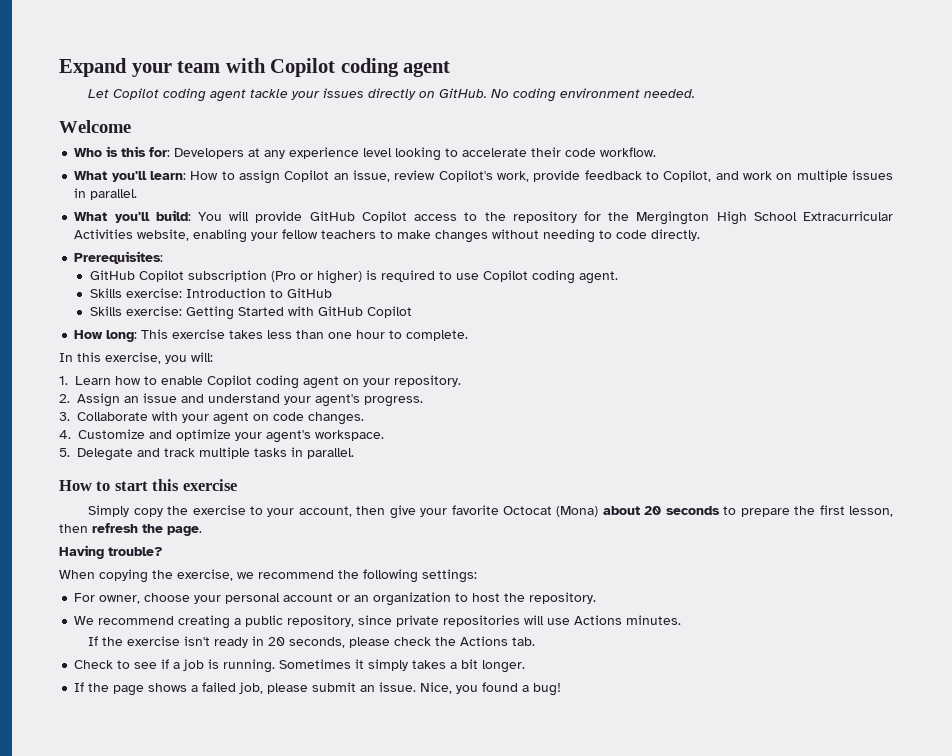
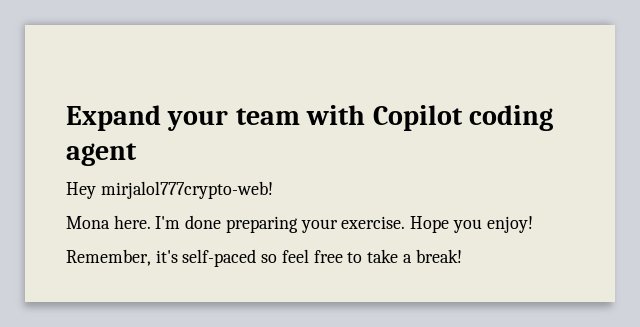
- Let Copilot coding agent tackle your issues directly on GitHub. No coding environment needed.
- Welcome
- Who is this for: Developers at any experience level looking to accelerate their code workflow.
- What you'll learn: How to assign Copilot an issue, review Copilot's work, provide feedback to Copilot, and work on multiple issues in parallel.
- What you'll build: You will provide GitHub Copilot access to the repository for the Mergington High School Extracurricular Activities website, enabling your fellow teachers to make changes without needing to code directly.
- Prerequisites:
- GitHub Copilot subscription (Pro or higher) is required to use Copilot coding agent.
- Skills exercise: Introduction to GitHub
- Skills exercise: Getting Started with GitHub Copilot
- How long: This exercise takes less than one hour to complete.
- In this exercise, you will:
- 1. Learn how to enable Copilot coding agent on your repository.
- 2. Assign an issue and understand your agent's progress.
- 3. Collaborate with your agent on code changes.
- 4. Customize and optimize your agent's workspace.
- 5. Delegate and track multiple tasks in parallel.
- How to start this exercise
- Simply copy the exercise to your account, then give your favorite Octocat (Mona) about 20 seconds to prepare the first lesson, then refresh the page.
- Having trouble?
- When copying the exercise, we recommend the following settings:
- For owner, choose your personal account or an organization to host the repository.
- We recommend creating a public repository, since private repositories will use Actions minutes.
- If the exercise isn't ready in 20 seconds, please check the Actions tab.
- Check to see if a job is running. Sometimes it simply takes a bit longer.
- If the page shows a failed job, please submit an issue. Nice, you found a bug!
+ Hey mirjalol777crypto-web!
+ Mona here. I'm done preparing your exercise. Hope you enjoy!
+ Remember, it's self-paced so feel free to take a break!

